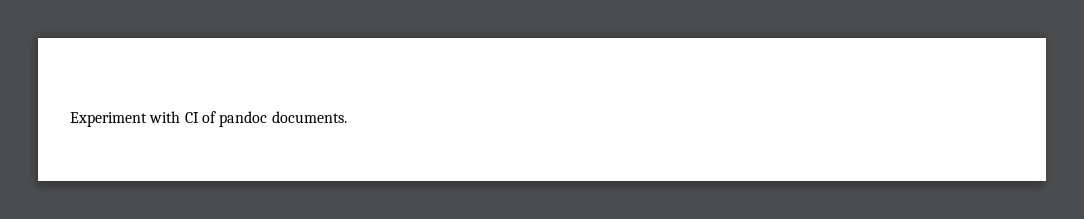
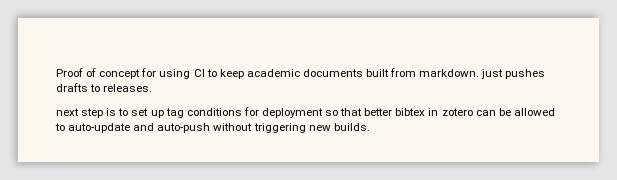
- Experiment with CI of pandoc documents.
+ Proof of concept for using CI to keep academic documents built from markdown. just pushes drafts to releases.
+ next step is to set up tag conditions for deployment so that better bibtex in zotero can be allowed to auto-update and auto-push without triggering new builds.

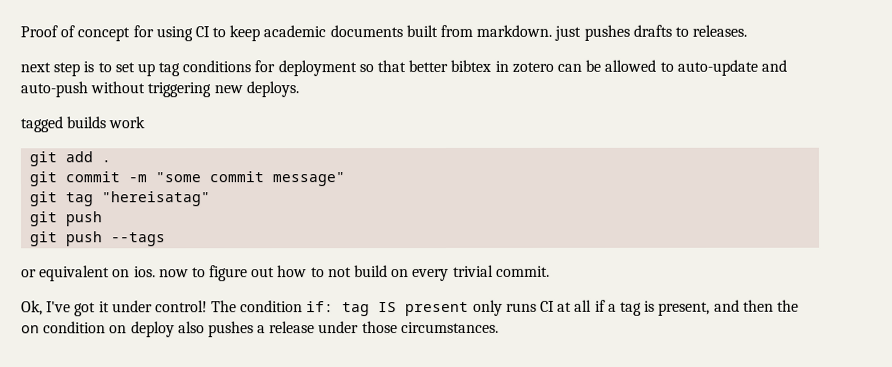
- next step is to set up tag conditions for deployment so that better bibtex in zotero can be allowed to auto-update and auto-push without triggering new builds.
+ next step is to set up tag conditions for deployment so that better bibtex in zotero can be allowed to auto-update and auto-push without triggering new deploys.
+ tagged builds work
+ git add .
+ git commit -m "some commit message"
+ git tag "hereisatag"
+ git push
+ git push --tags
+ or equivalent on ios. now to figure out how to not build on every trivial commit.
+ Ok, I've got it under control! The condition if: tag IS present only runs CI at all if a tag is present, and then the on condition on deploy also pushes a release under those circumstances.

